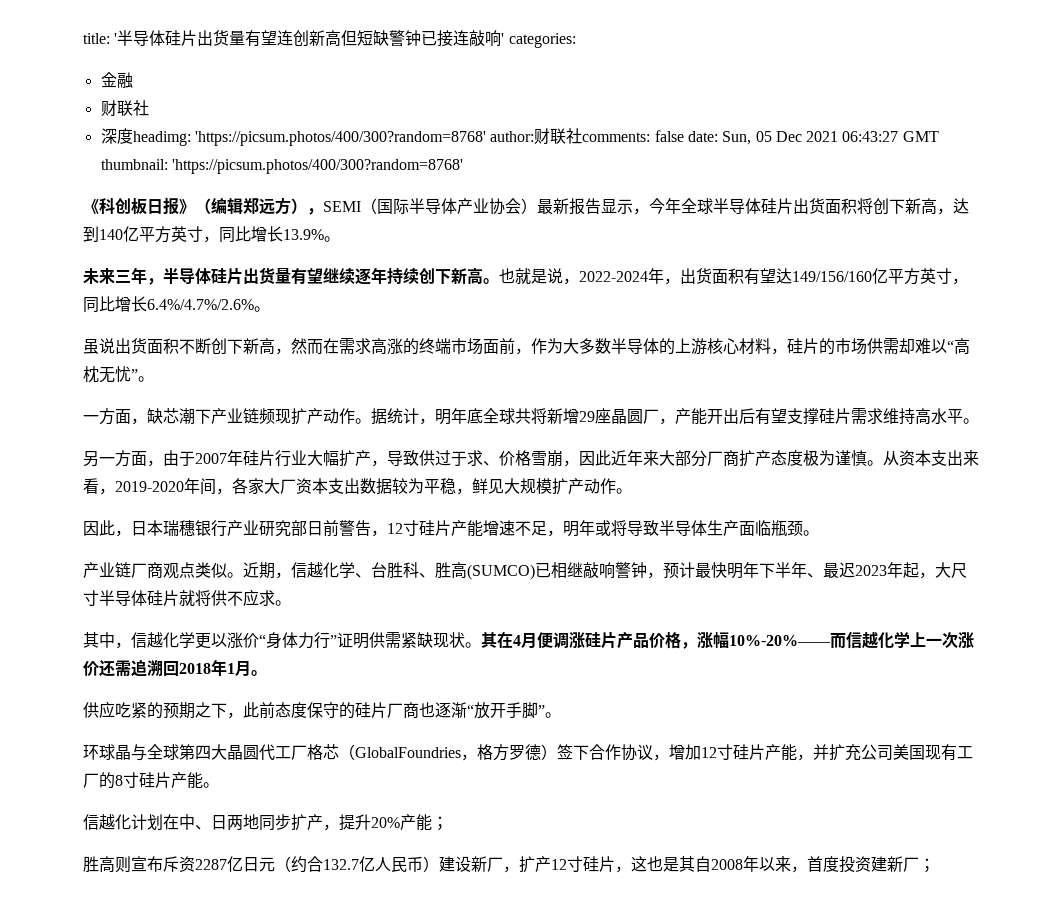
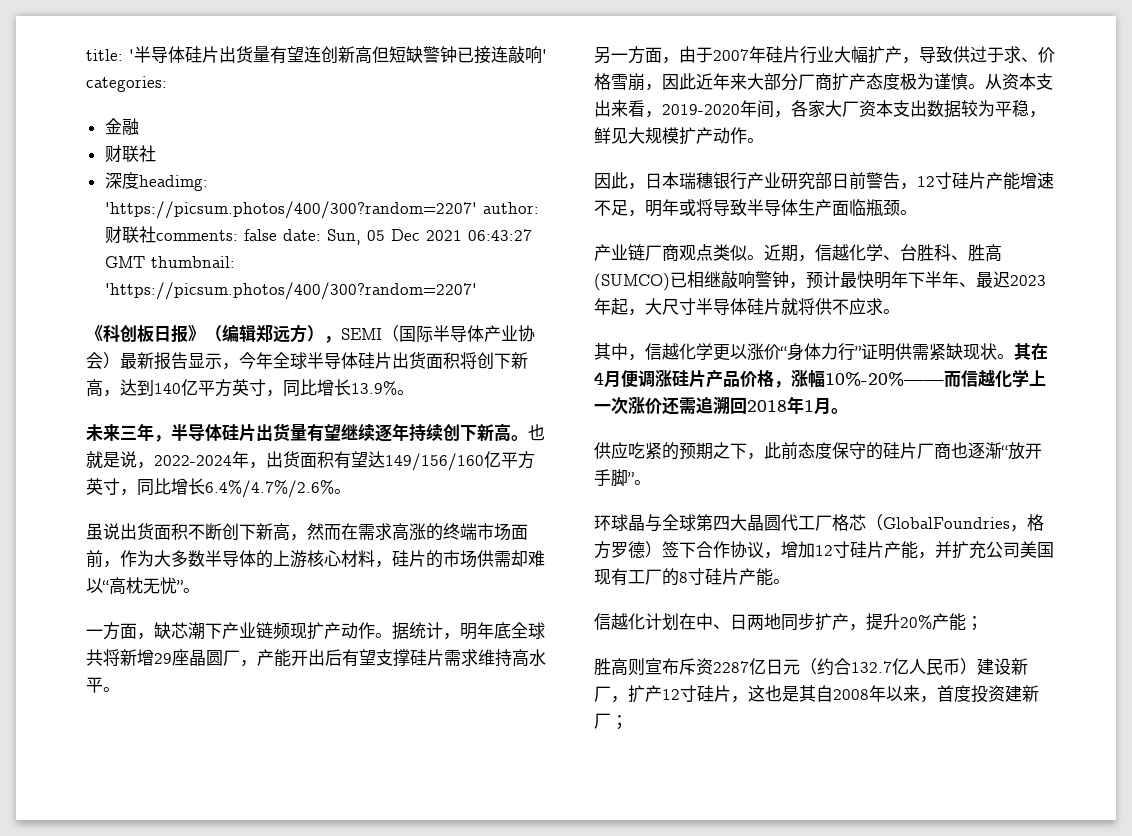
- 深度headimg: 'https://picsum.photos/400/300?random=8768' author:财联社comments: false date: Sun, 05 Dec 2021 06:43:27 GMT thumbnail: 'https://picsum.photos/400/300?random=8768'
+ 深度headimg: 'https://picsum.photos/400/300?random=2207' author:财联社comments: false date: Sun, 05 Dec 2021 06:43:27 GMT thumbnail: 'https://picsum.photos/400/300?random=2207'

